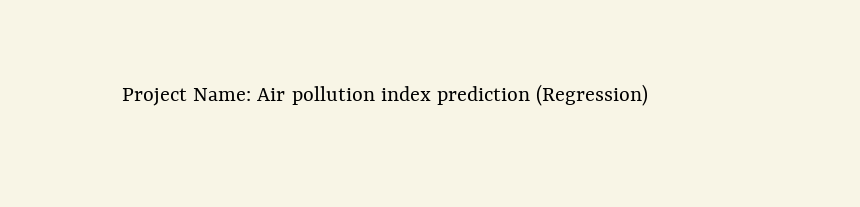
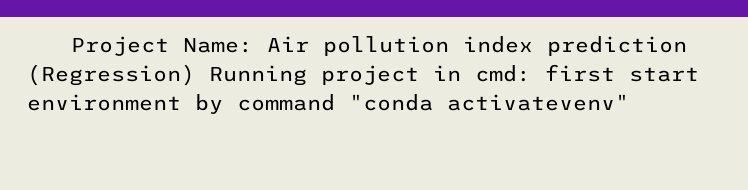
- Project Name: Air pollution index prediction (Regression)
+ Project Name: Air pollution index prediction (Regression) Running project in cmd: first start environment by command "conda activatevenv"

